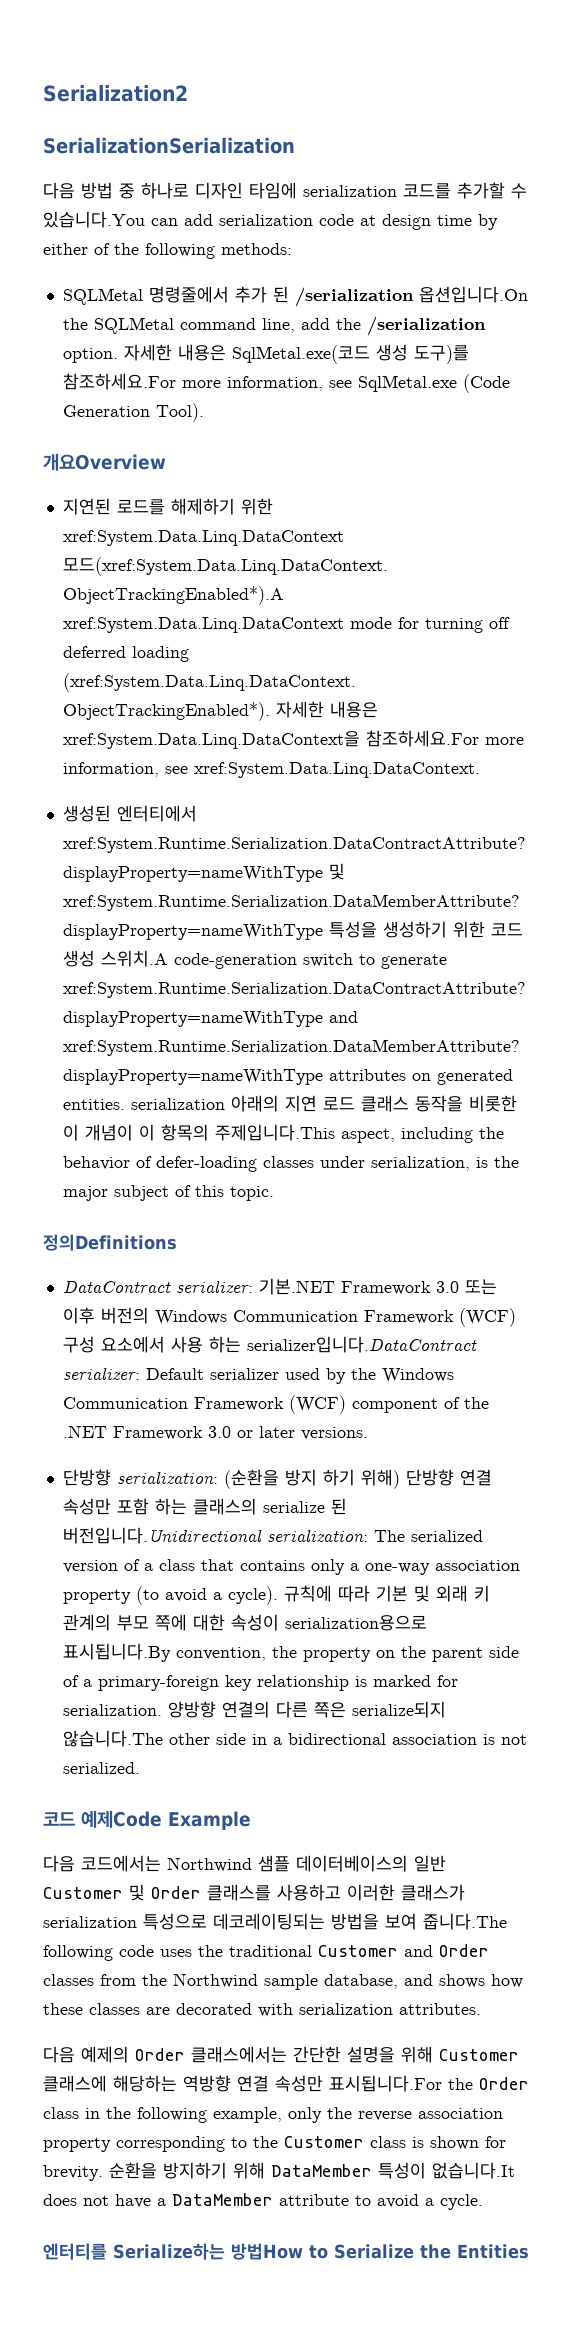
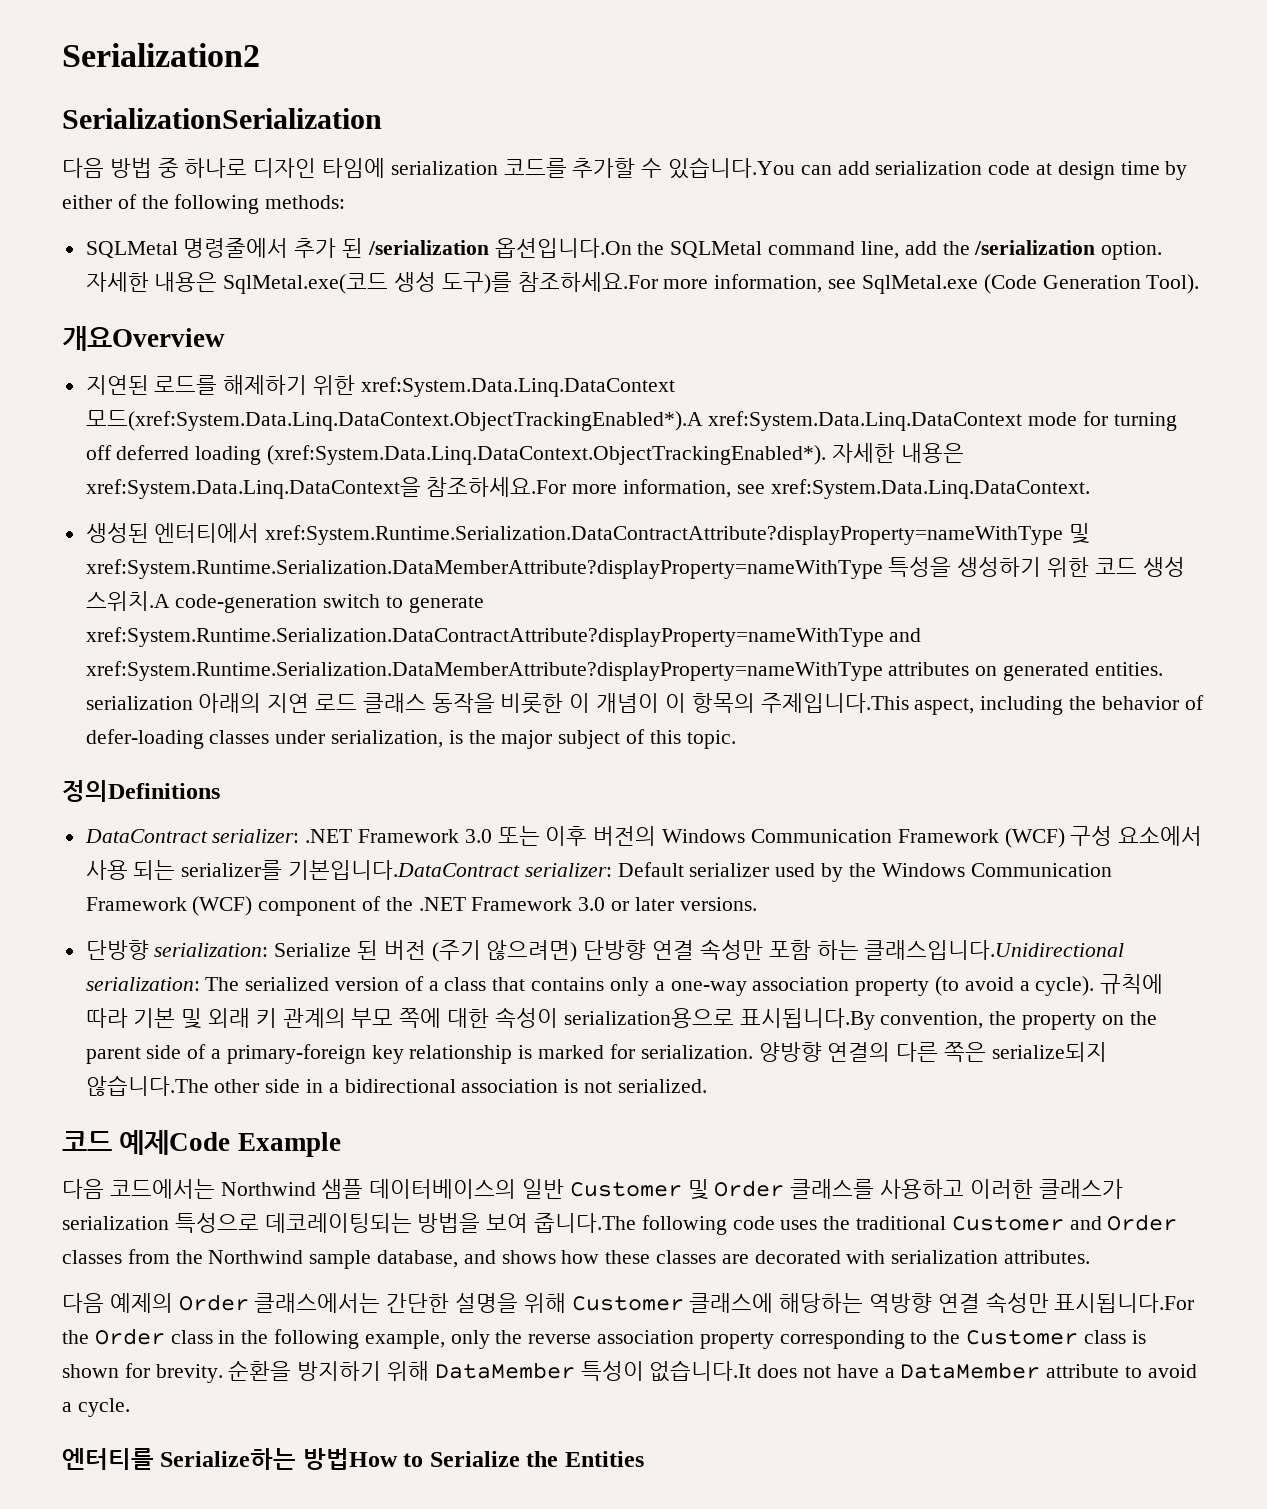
- DataContract serializer: 기본.NET Framework 3.0 또는 이후 버전의 Windows Communication Framework (WCF) 구성 요소에서 사용 하는 serializer입니다.DataContract serializer: Default serializer used by the Windows Communication Framework (WCF) component of the .NET Framework 3.0 or later versions.
+ DataContract serializer: .NET Framework 3.0 또는 이후 버전의 Windows Communication Framework (WCF) 구성 요소에서 사용 되는 serializer를 기본입니다.DataContract serializer: Default serializer used by the Windows Communication Framework (WCF) component of the .NET Framework 3.0 or later versions.
- 단방향 serialization: (순환을 방지 하기 위해) 단방향 연결 속성만 포함 하는 클래스의 serialize 된 버전입니다.Unidirectional serialization: The serialized version of a class that contains only a one-way association property (to avoid a cycle).
+ 단방향 serialization: Serialize 된 버전 (주기 않으려면) 단방향 연결 속성만 포함 하는 클래스입니다.Unidirectional serialization: The serialized version of a class that contains only a one-way association property (to avoid a cycle).

